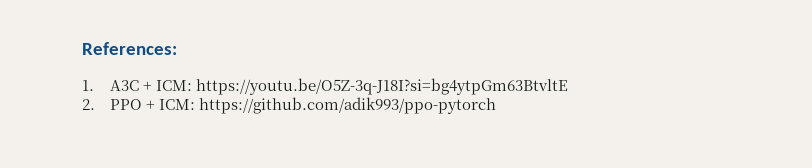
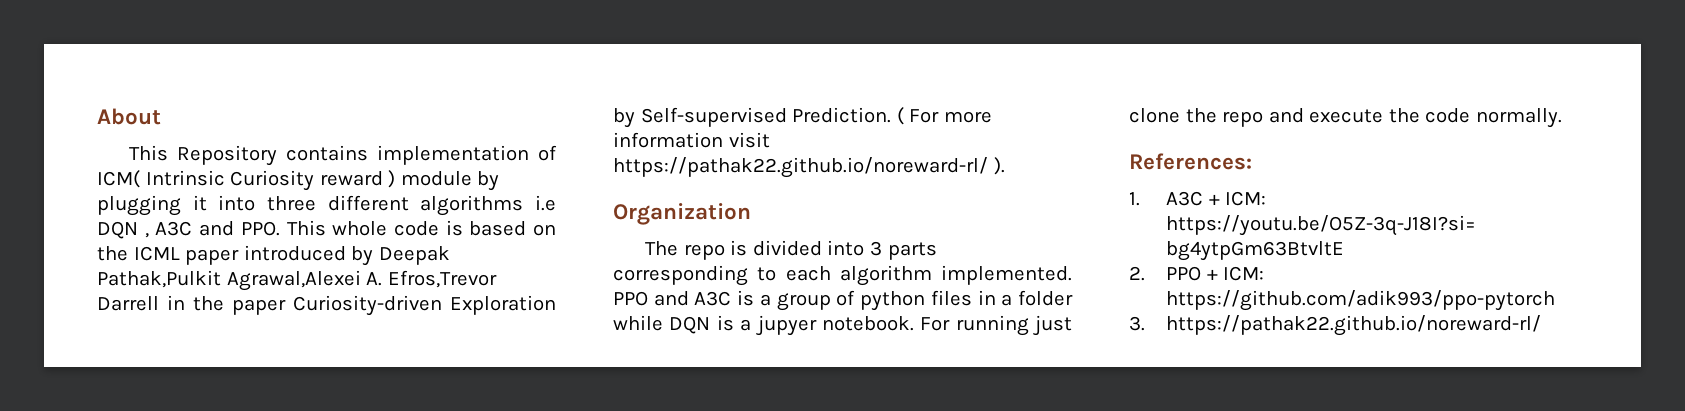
+ About
+ This Repository contains implementation of ICM( Intrinsic Curiosity reward ) module by plugging it into three different algorithms i.e DQN , A3C and PPO. This whole code is based on the ICML paper introduced by Deepak Pathak,Pulkit Agrawal,Alexei A. Efros,Trevor Darrell in the paper Curiosity-driven Exploration by Self-supervised Prediction. ( For more information visit https://pathak22.github.io/noreward-rl/ ).
+ Organization
+ The repo is divided into 3 parts corresponding to each algorithm implemented. PPO and A3C is a group of python files in a folder while DQN is a jupyer notebook. For running just clone the repo and execute the code normally.
+ 3. https://pathak22.github.io/noreward-rl/

